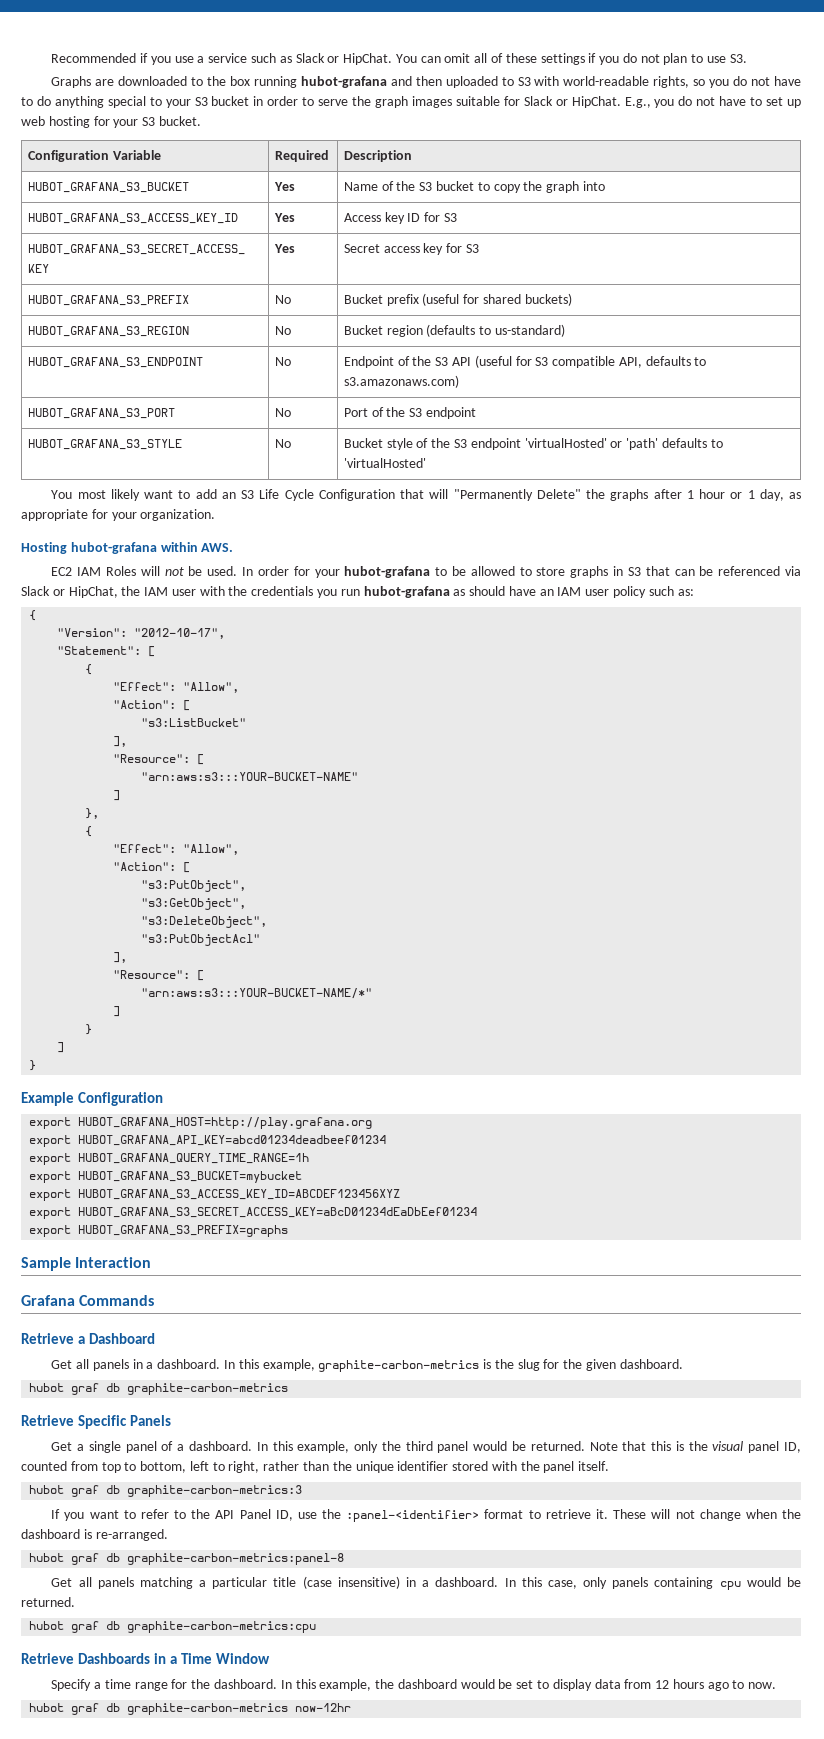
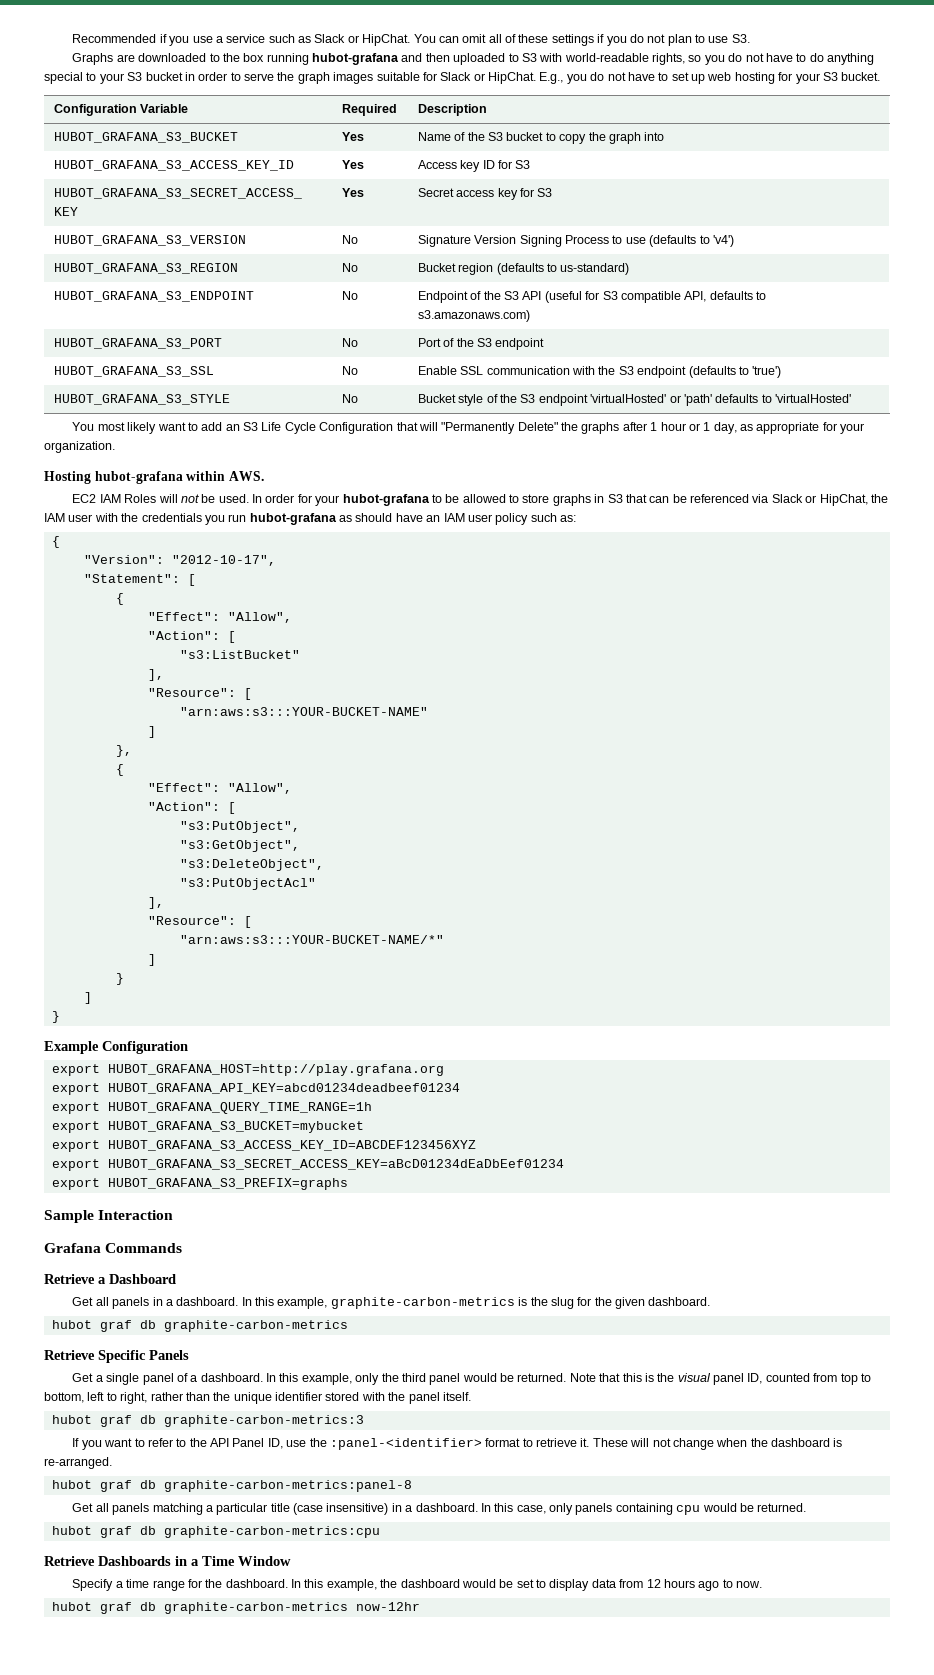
- HUBOT_GRAFANA_S3_PREFIX | No | Bucket prefix (useful for shared buckets)
+ HUBOT_GRAFANA_S3_VERSION | No | Signature Version Signing Process to use (defaults to 'v4')
+ HUBOT_GRAFANA_S3_SSL | No | Enable SSL communication with the S3 endpoint (defaults to 'true')

